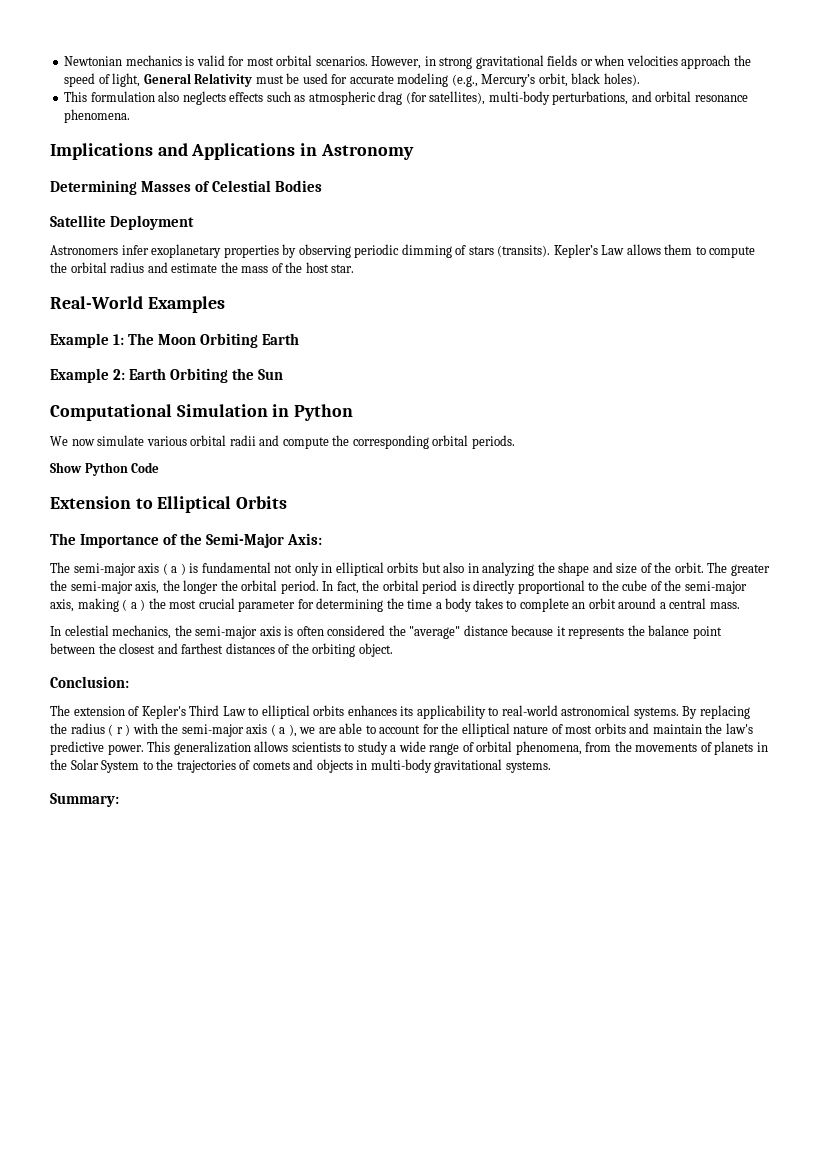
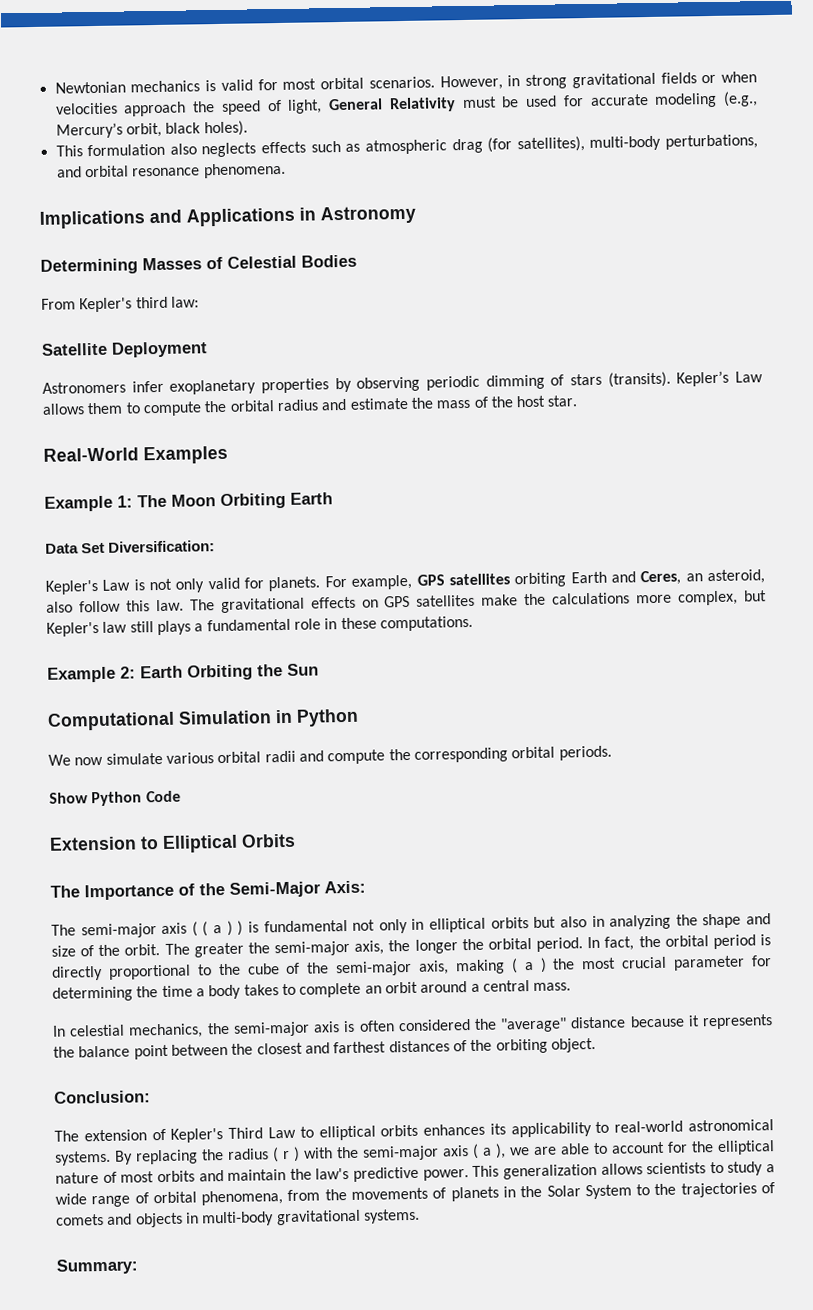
+ From Kepler's third law:
+ Data Set Diversification:
+ Kepler's Law is not only valid for planets. For example, GPS satellites orbiting Earth and Ceres, an asteroid, also follow this law. The gravitational effects on GPS satellites make the calculations more complex, but Kepler's law still plays a fundamental role in these computations.
- The semi-major axis ( a ) is fundamental not only in elliptical orbits but also in analyzing the shape and size of the orbit.
+ The semi-major axis ( ( a ) ) is fundamental not only in elliptical orbits but also in analyzing the shape and size of the orbit.

